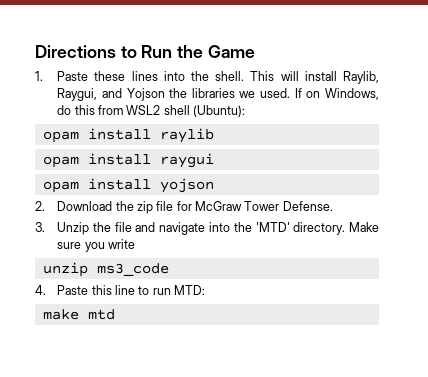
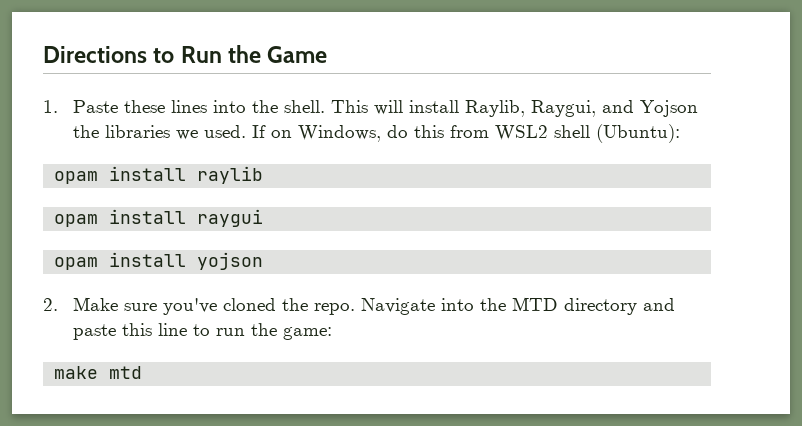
- 2. Download the zip file for McGraw Tower Defense.
- 3. Unzip the file and navigate into the 'MTD' directory. Make sure you write
- unzip ms3_code
- 4. Paste this line to run MTD:
+ 2. Make sure you've cloned the repo. Navigate into the MTD directory and paste this line to run the game:

